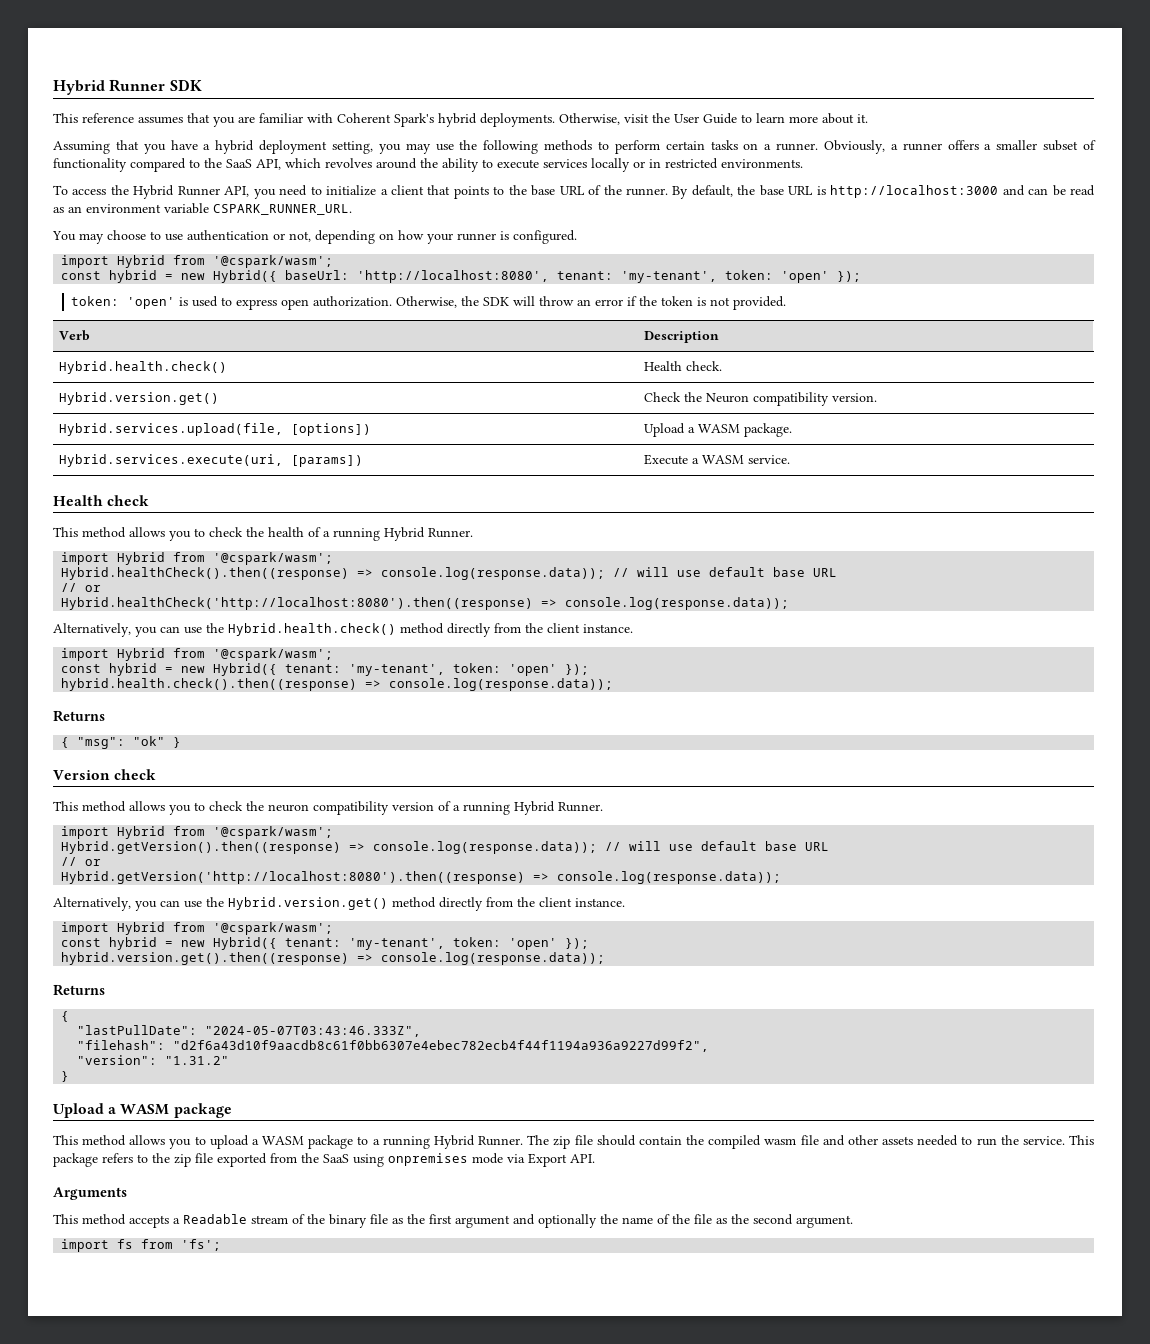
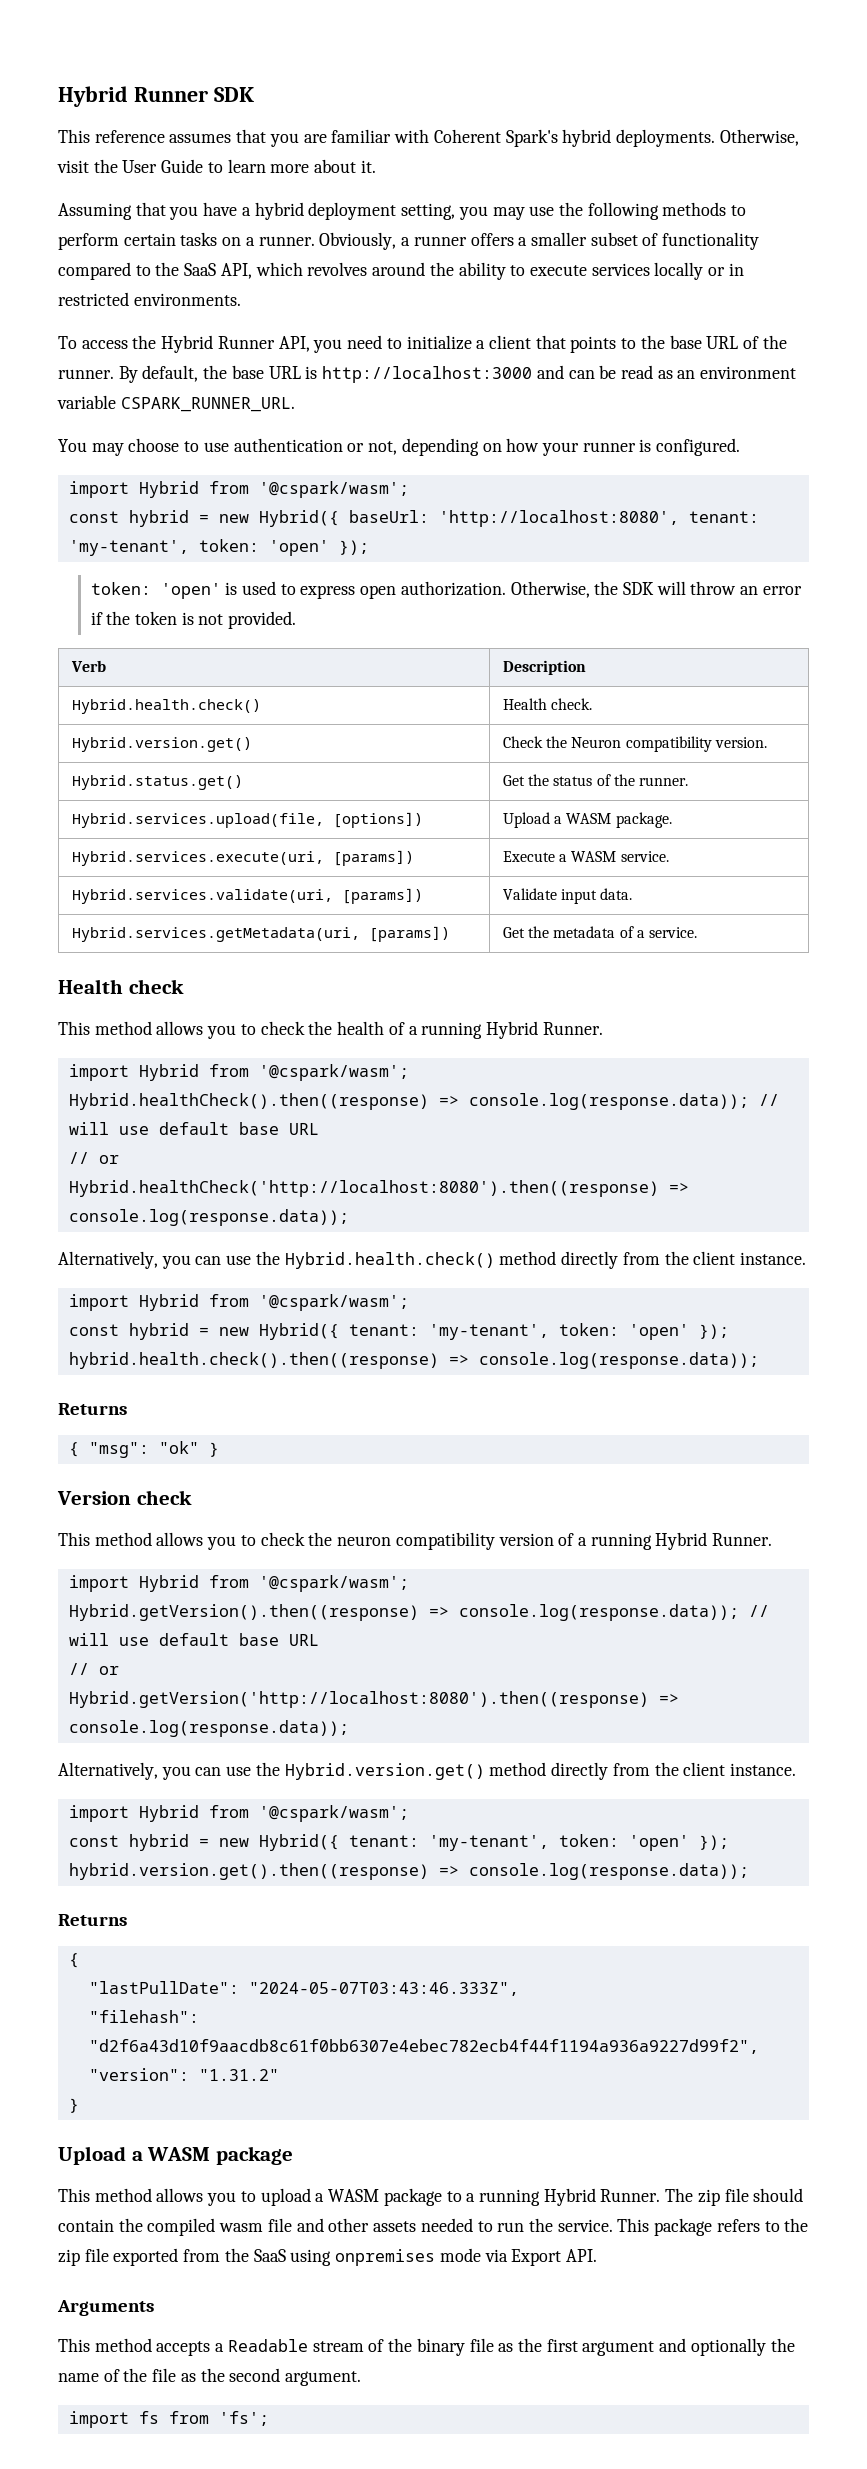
+ Hybrid.status.get() | Get the status of the runner.
+ Hybrid.services.validate(uri, [params]) | Validate input data.
+ Hybrid.services.getMetadata(uri, [params]) | Get the metadata of a service.

